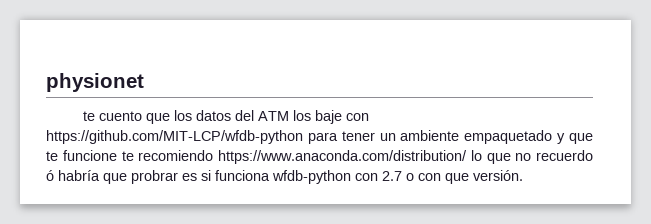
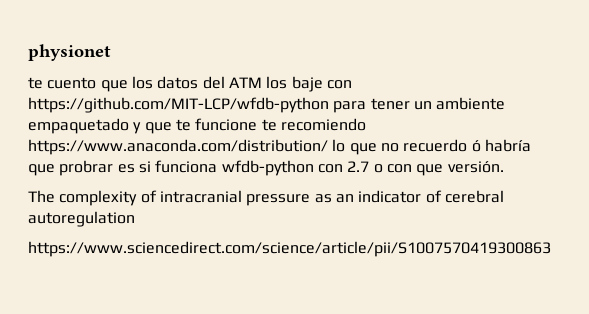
+ The complexity of intracranial pressure as an indicator of cerebral autoregulation
+ https://www.sciencedirect.com/science/article/pii/S1007570419300863

